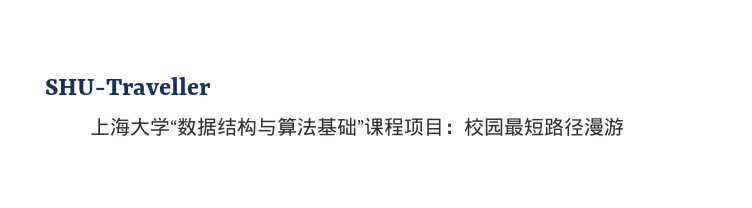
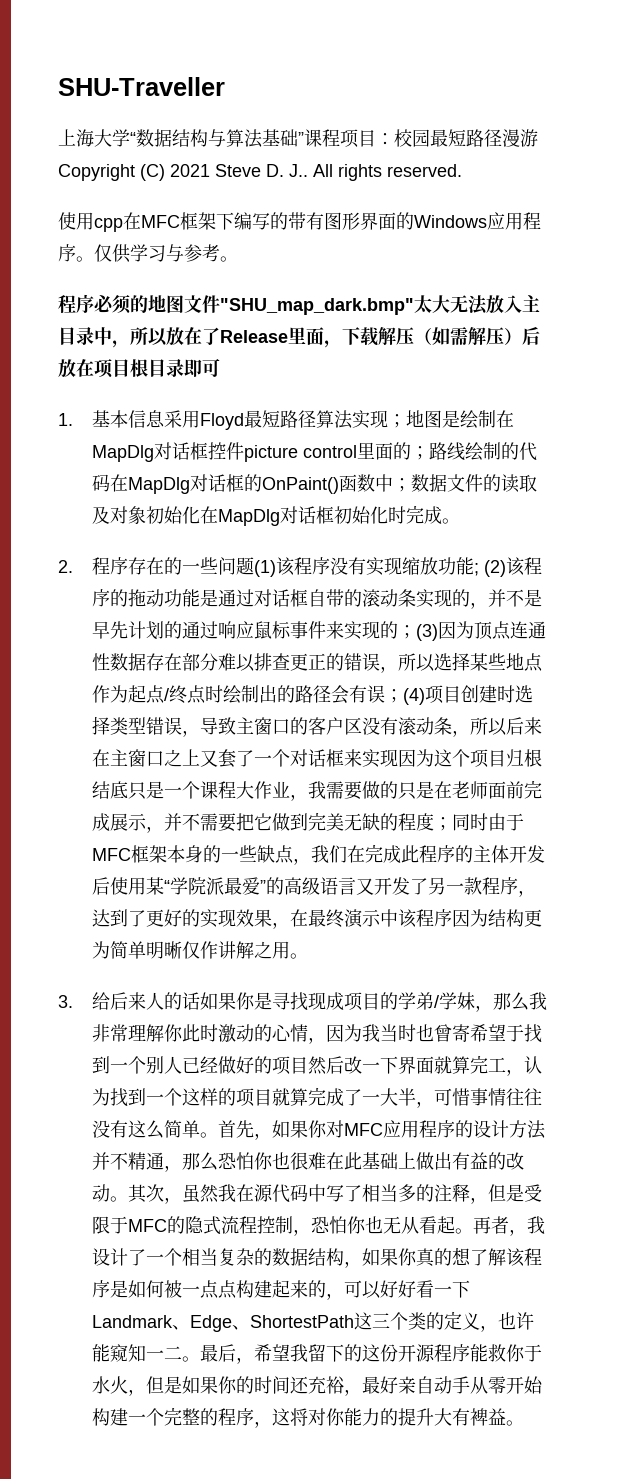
- 上海大学“数据结构与算法基础”课程项目：校园最短路径漫游
+ 上海大学“数据结构与算法基础”课程项目：校园最短路径漫游Copyright (C) 2021 Steve D. J.. All rights reserved.
+ 使用cpp在MFC框架下编写的带有图形界面的Windows应用程序。仅供学习与参考。
+ 程序必须的地图文件"SHU_map_dark.bmp"太大无法放入主目录中，所以放在了Release里面，下载解压（如需解压）后放在项目根目录即可
+ 1.基本信息采用Floyd最短路径算法实现；地图是绘制在MapDlg对话框控件picture control里面的；路线绘制的代码在MapDlg对话框的OnPaint()函数中；数据文件的读取及对象初始化在MapDlg对话框初始化时完成。
+ 2.程序存在的一些问题(1)该程序没有实现缩放功能; (2)该程序的拖动功能是通过对话框自带的滚动条实现的，并不是早先计划的通过响应鼠标事件来实现的；(3)因为顶点连通性数据存在部分难以排查更正的错误，所以选择某些地点作为起点/终点时绘制出的路径会有误；(4)项目创建时选择类型错误，导致主窗口的客户区没有滚动条，所以后来在主窗口之上又套了一个对话框来实现因为这个项目归根结底只是一个课程大作业，我需要做的只是在老师面前完成展示，并不需要把它做到完美无缺的程度；同时由于MFC框架本身的一些缺点，我们在完成此程序的主体开发后使用某“学院派最爱”的高级语言又开发了另一款程序，达到了更好的实现效果，在最终演示中该程序因为结构更为简单明晰仅作讲解之用。
+ 3.给后来人的话如果你是寻找现成项目的学弟/学妹，那么我非常理解你此时激动的心情，因为我当时也曾寄希望于找到一个别人已经做好的项目然后改一下界面就算完工，认为找到一个这样的项目就算完成了一大半，可惜事情往往没有这么简单。首先，如果你对MFC应用程序的设计方法并不精通，那么恐怕你也很难在此基础上做出有益的改动。其次，虽然我在源代码中写了相当多的注释，但是受限于MFC的隐式流程控制，恐怕你也无从看起。再者，我设计了一个相当复杂的数据结构，如果你真的想了解该程序是如何被一点点构建起来的，可以好好看一下Landmark、Edge、ShortestPath这三个类的定义，也许能窥知一二。最后，希望我留下的这份开源程序能救你于水火，但是如果你的时间还充裕，最好亲自动手从零开始构建一个完整的程序，这将对你能力的提升大有裨益。

